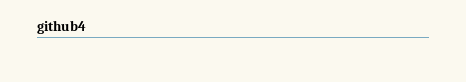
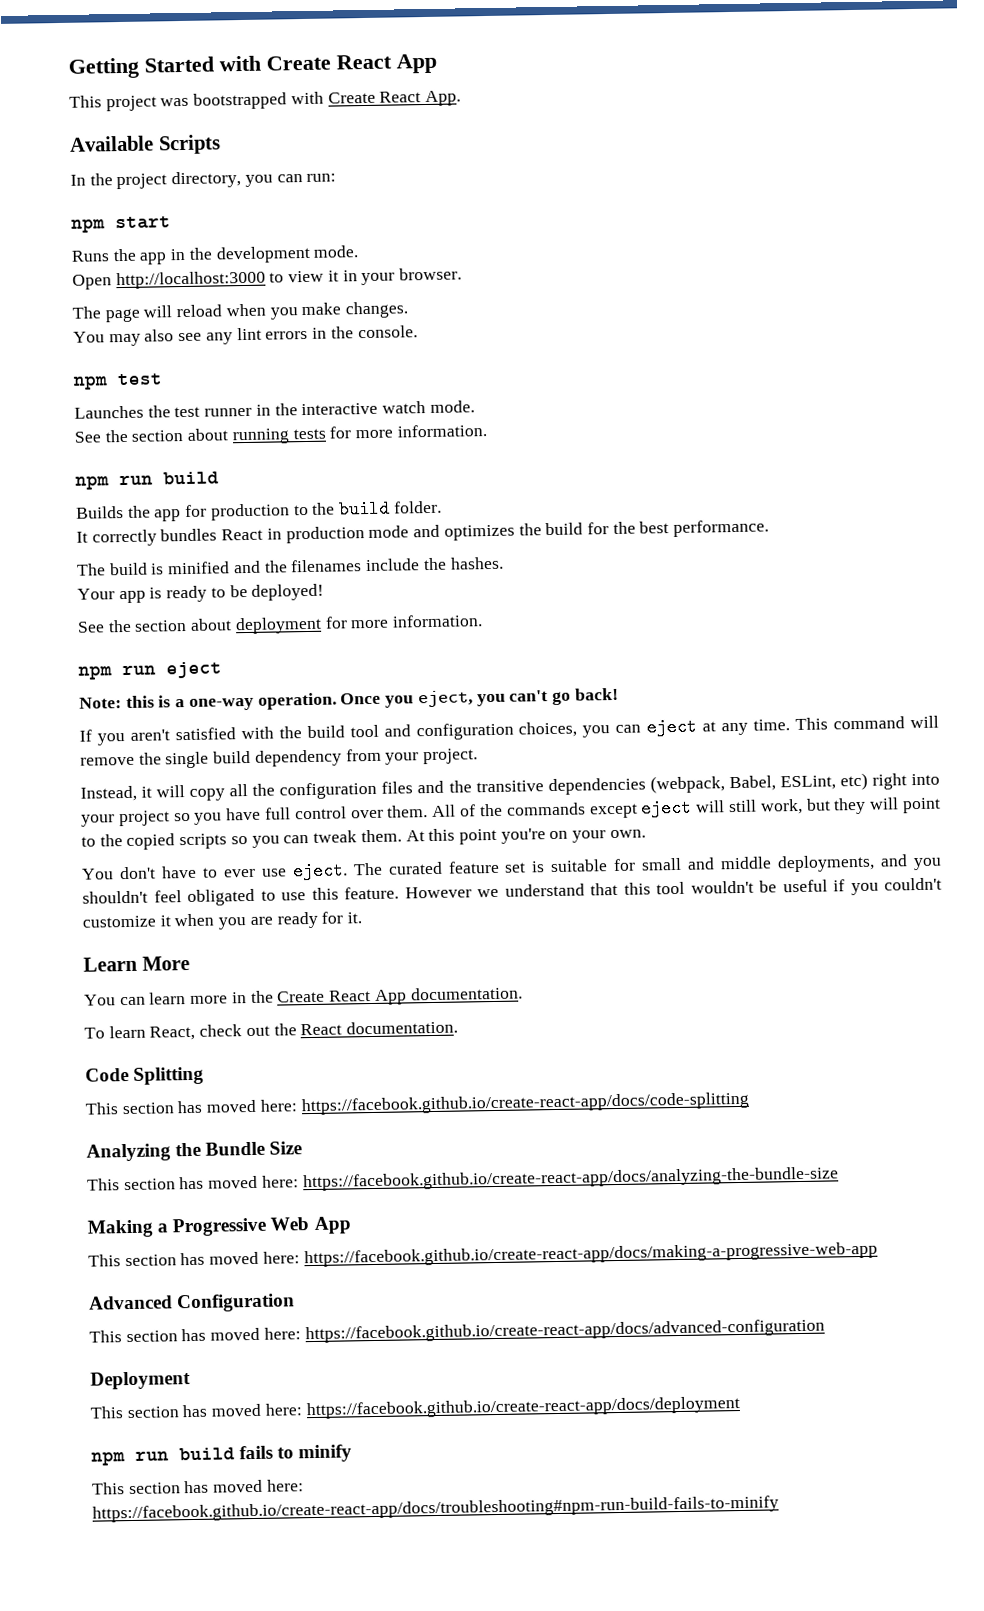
- github4
+ Getting Started with Create React App
+ This project was bootstrapped with Create React App.
+ Available Scripts
+ In the project directory, you can run:
+ npm start
+ Runs the app in the development mode.
+ Open http://localhost:3000 to view it in your browser.
+ The page will reload when you make changes.
+ You may also see any lint errors in the console.
+ npm test
+ Launches the test runner in the interactive watch mode.
+ See the section about running tests for more information.
+ npm run build
+ Builds the app for production to the build folder.
+ It correctly bundles React in production mode and optimizes the build for the best performance.
+ The build is minified and the filenames include the hashes.
+ Your app is ready to be deployed!
+ See the section about deployment for more information.
+ npm run eject
+ Note: this is a one-way operation. Once you eject, you can't go back!
+ If you aren't satisfied with the build tool and configuration choices, you can eject at any time. This command will remove the single build dependency from your project.
+ Instead, it will copy all the configuration files and the transitive dependencies (webpack, Babel, ESLint, etc) right into your project so you have full control over them. All of the commands except eject will still work, but they will point to the copied scripts so you can tweak them. At this point you're on your own.
+ You don't have to ever use eject. The curated feature set is suitable for small and middle deployments, and you shouldn't feel obligated to use this feature. However we understand that this tool wouldn't be useful if you couldn't customize it when you are ready for it.
+ Learn More
+ You can learn more in the Create React App documentation.
+ To learn React, check out the React documentation.
+ Code Splitting
+ This section has moved here: https://facebook.github.io/create-react-app/docs/code-splitting
+ Analyzing the Bundle Size
+ This section has moved here: https://facebook.github.io/create-react-app/docs/analyzing-the-bundle-size
+ Making a Progressive Web App
+ This section has moved here: https://facebook.github.io/create-react-app/docs/making-a-progressive-web-app
+ Advanced Configuration
+ This section has moved here: https://facebook.github.io/create-react-app/docs/advanced-configuration
+ Deployment
+ This section has moved here: https://facebook.github.io/create-react-app/docs/deployment
+ npm run build fails to minify
+ This section has moved here: https://facebook.github.io/create-react-app/docs/troubleshooting#npm-run-build-fails-to-minify

